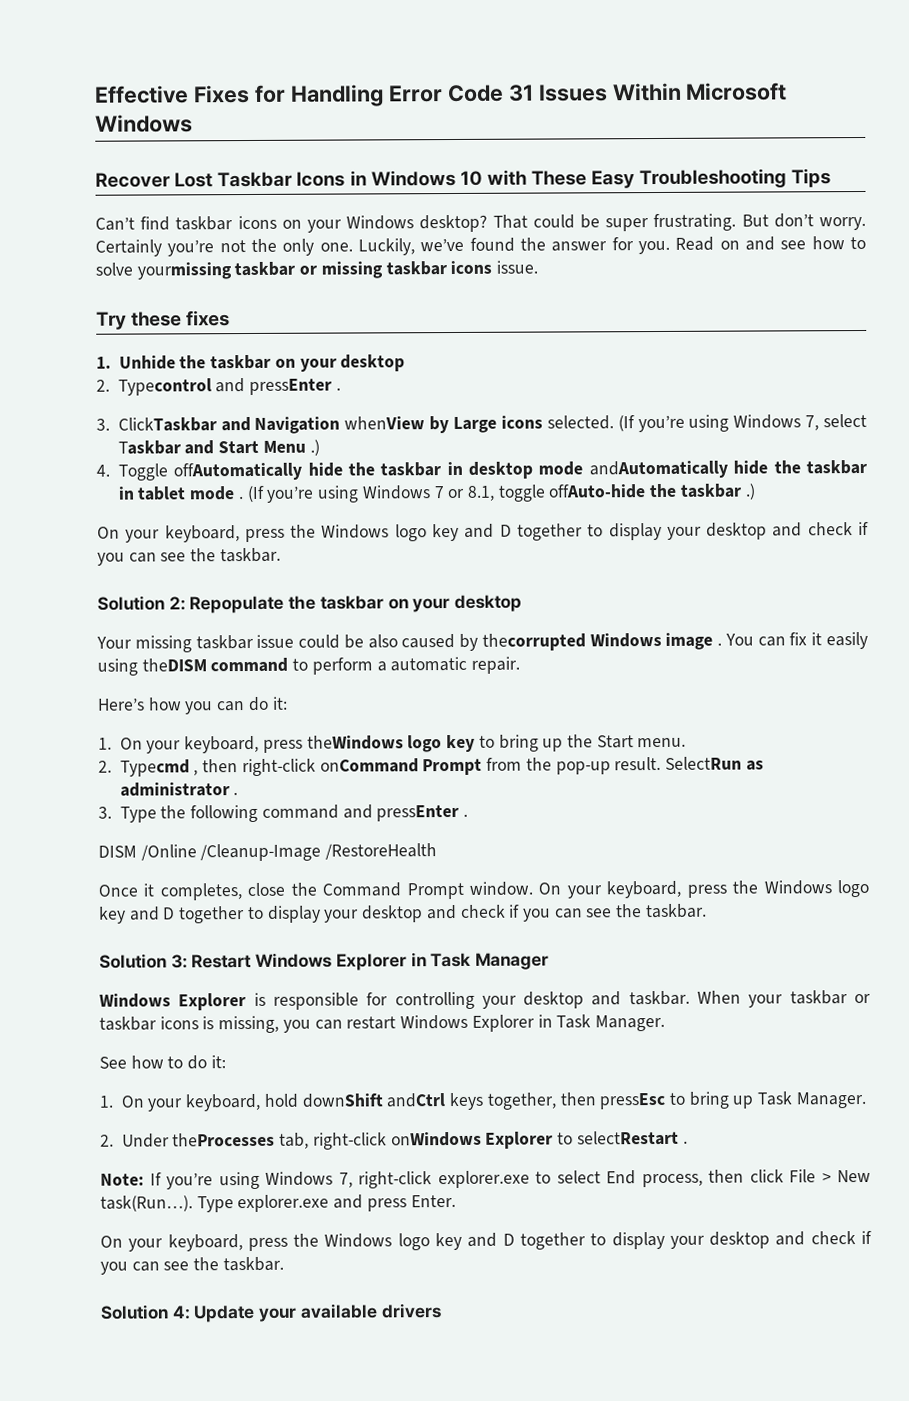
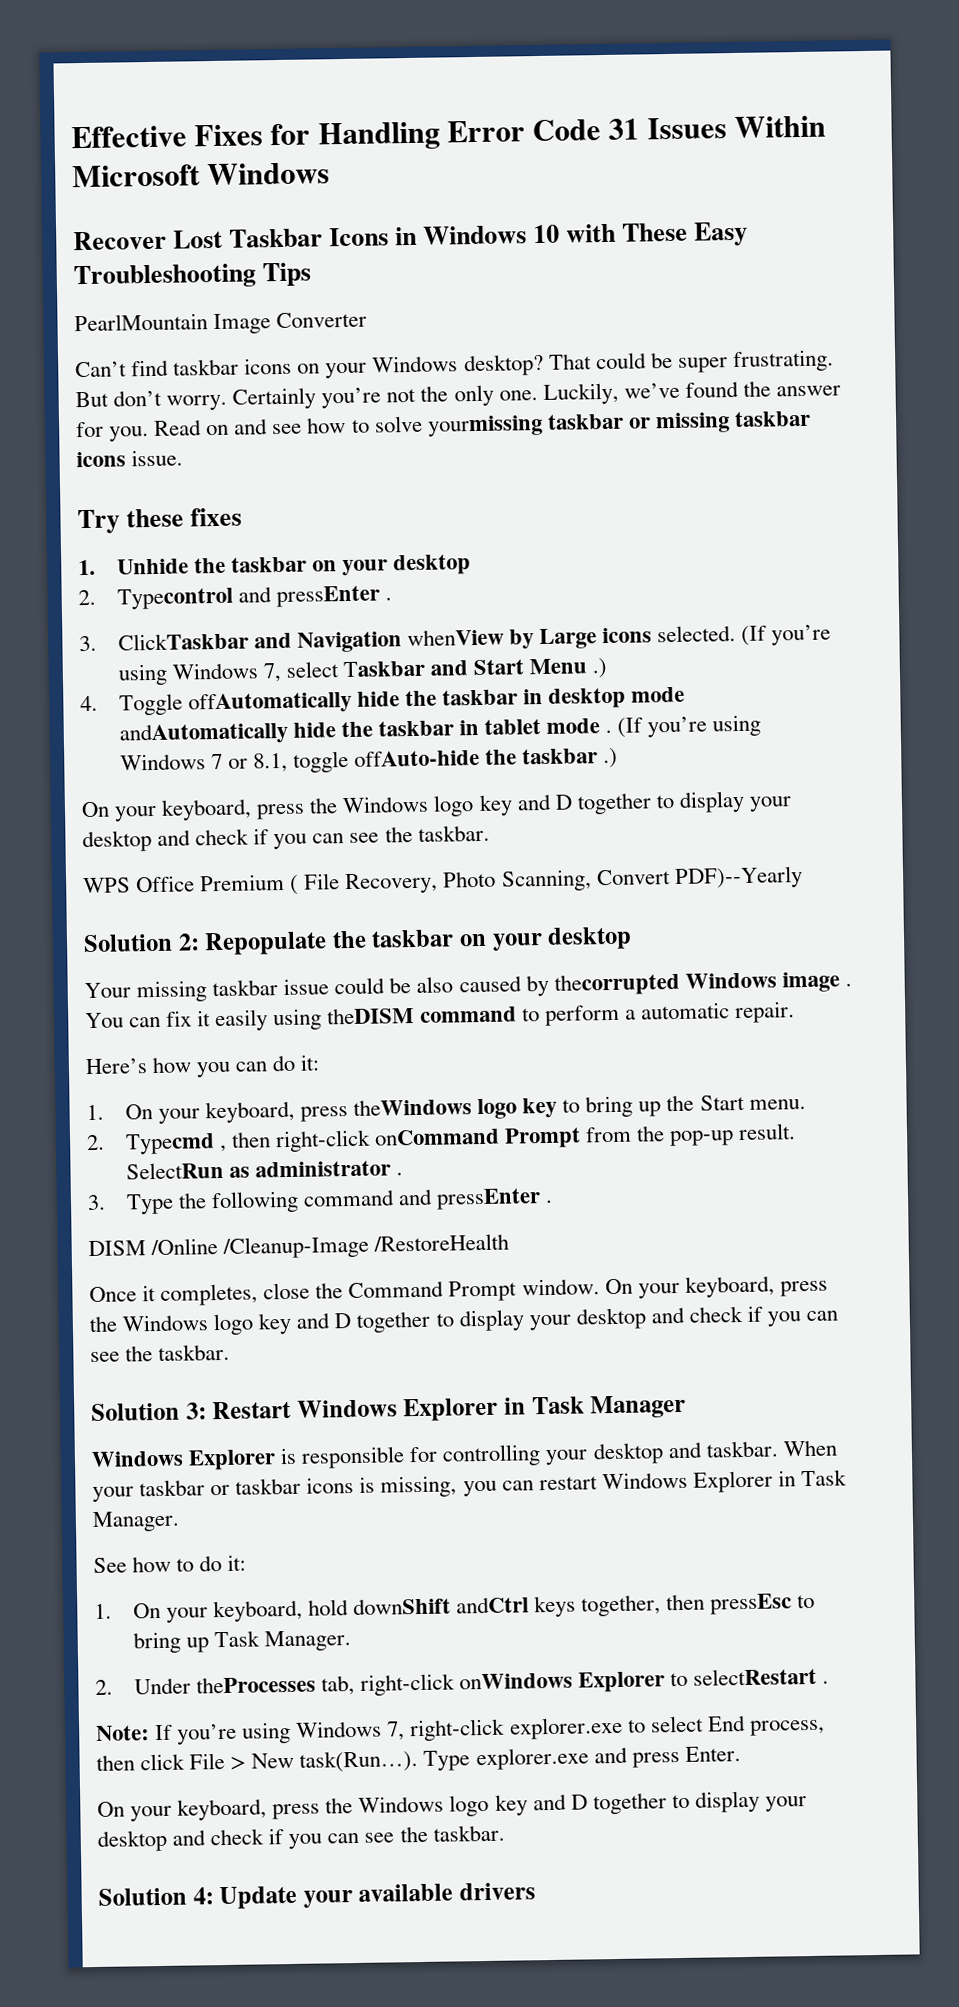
+ PearlMountain Image Converter
+ WPS Office Premium ( File Recovery, Photo Scanning, Convert PDF)--Yearly

